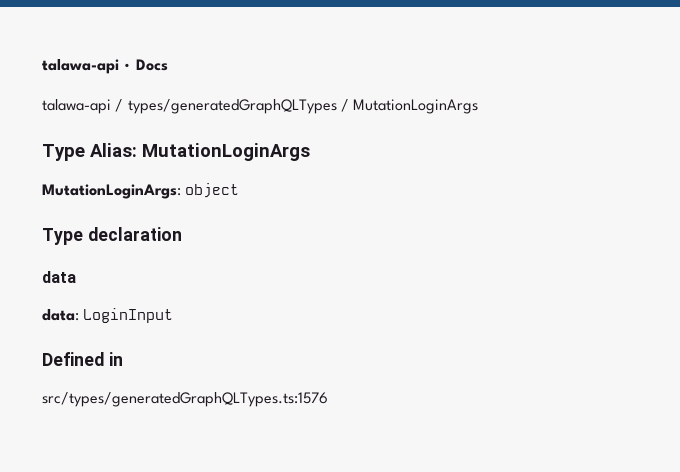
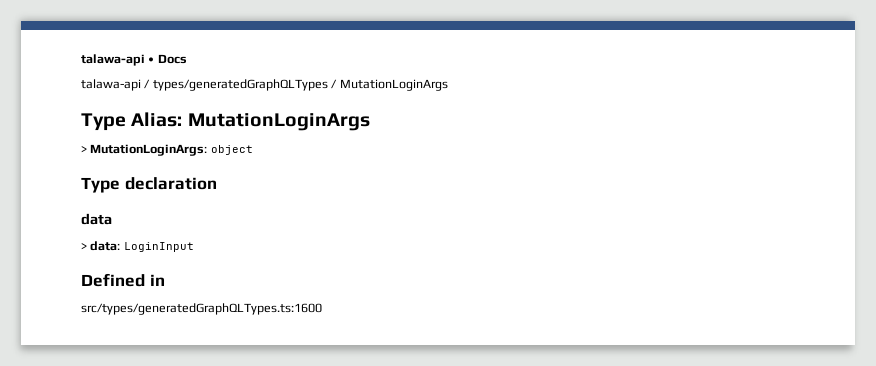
- MutationLoginArgs: object
+ > MutationLoginArgs: object
- data: LoginInput
+ > data: LoginInput
- src/types/generatedGraphQLTypes.ts:1576
+ src/types/generatedGraphQLTypes.ts:1600

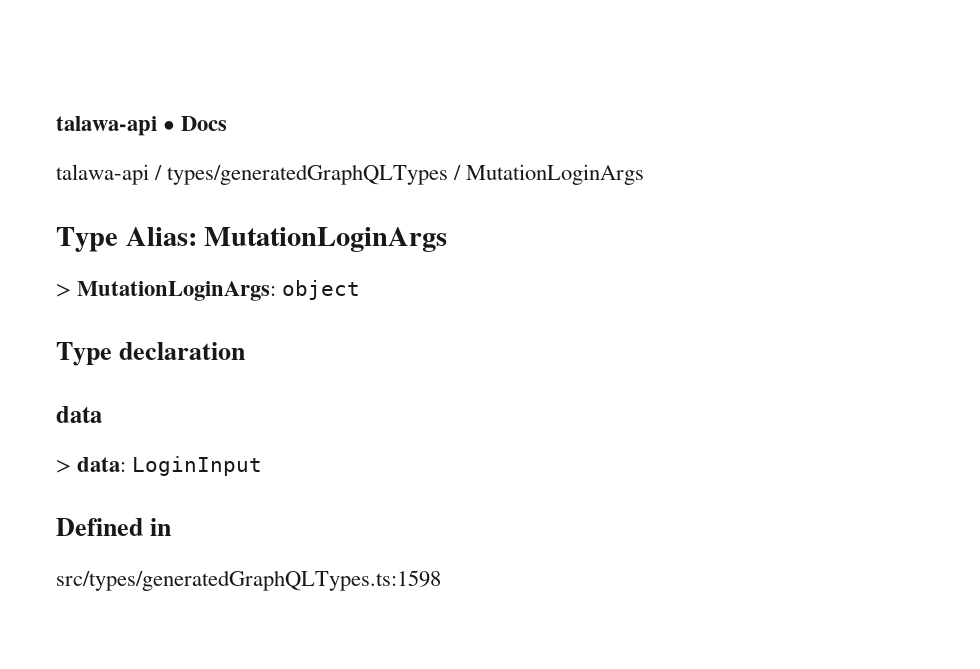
- src/types/generatedGraphQLTypes.ts:1600
+ src/types/generatedGraphQLTypes.ts:1598

